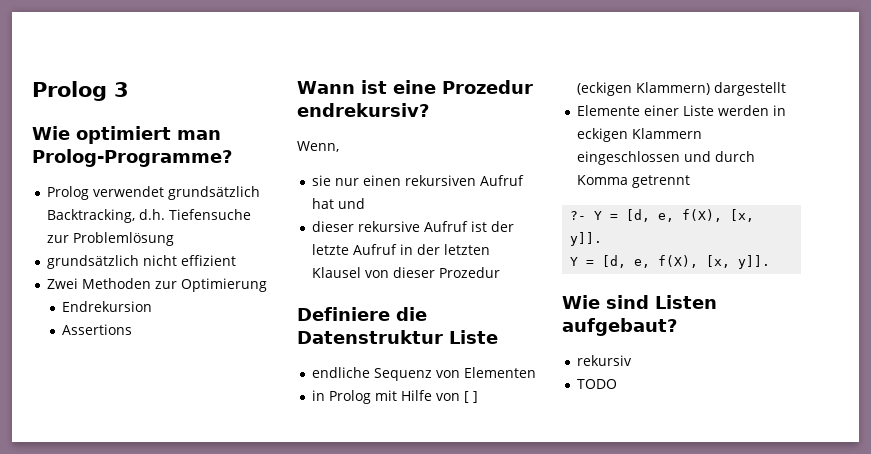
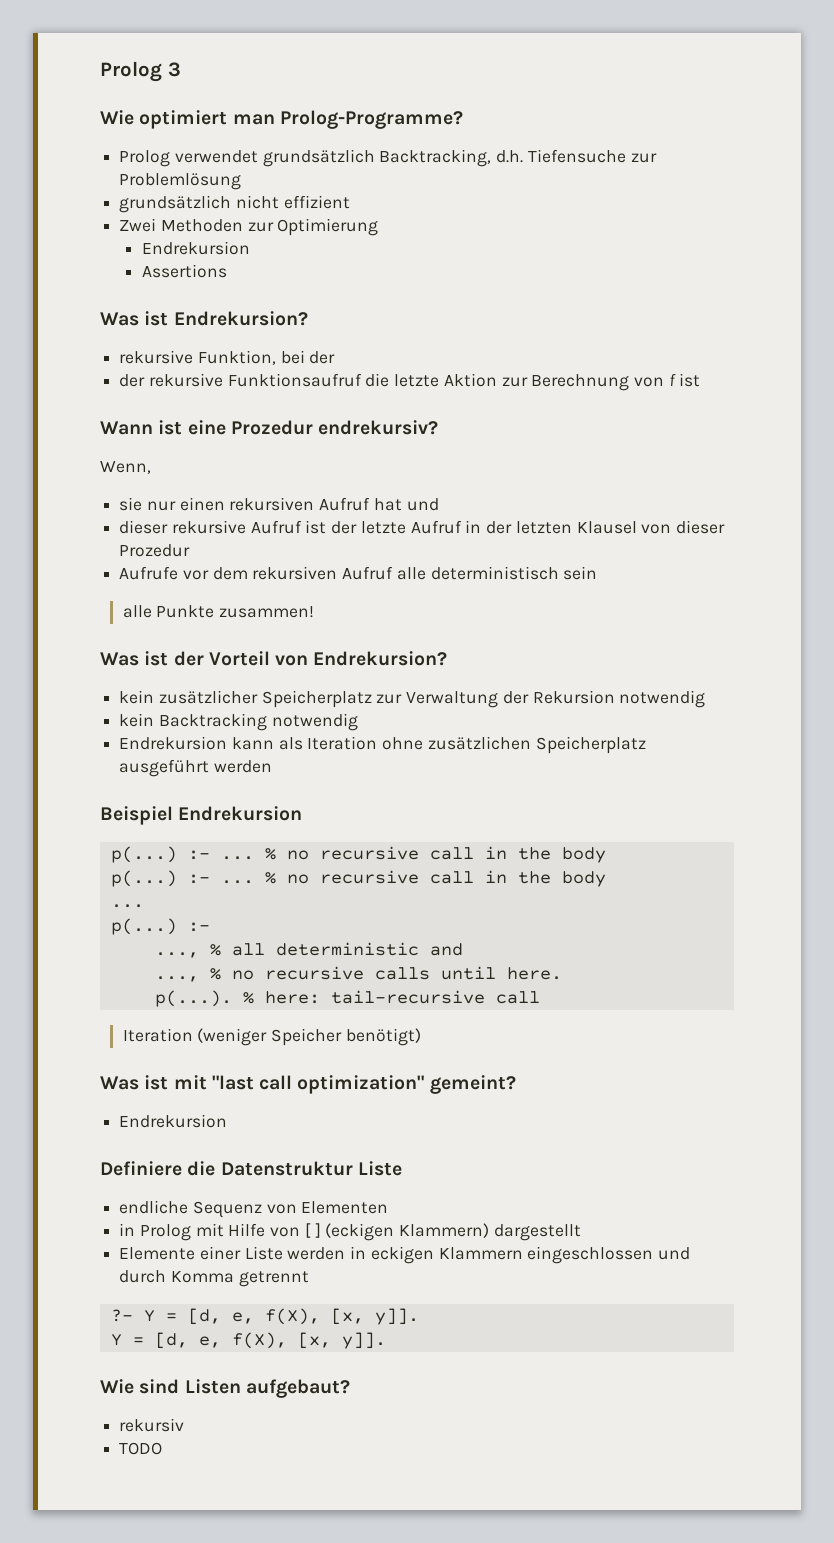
+ Was ist Endrekursion?
+ rekursive Funktion, bei der
+ der rekursive Funktionsaufruf die letzte Aktion zur Berechnung von f ist
+ Aufrufe vor dem rekursiven Aufruf alle deterministisch sein
+ alle Punkte zusammen!
+ Was ist der Vorteil von Endrekursion?
+ kein zusätzlicher Speicherplatz zur Verwaltung der Rekursion notwendig
+ kein Backtracking notwendig
+ Endrekursion kann als Iteration ohne zusätzlichen Speicherplatz ausgeführt werden
+ Beispiel Endrekursion
+ p(...) :- ... % no recursive call in the body
+ p(...) :- ... % no recursive call in the body
+ ...
+ p(...) :-
+ ..., % all deterministic and
+ ..., % no recursive calls until here.
+ p(...). % here: tail-recursive call
+ Iteration (weniger Speicher benötigt)
+ Was ist mit "last call optimization" gemeint?
+ Endrekursion

